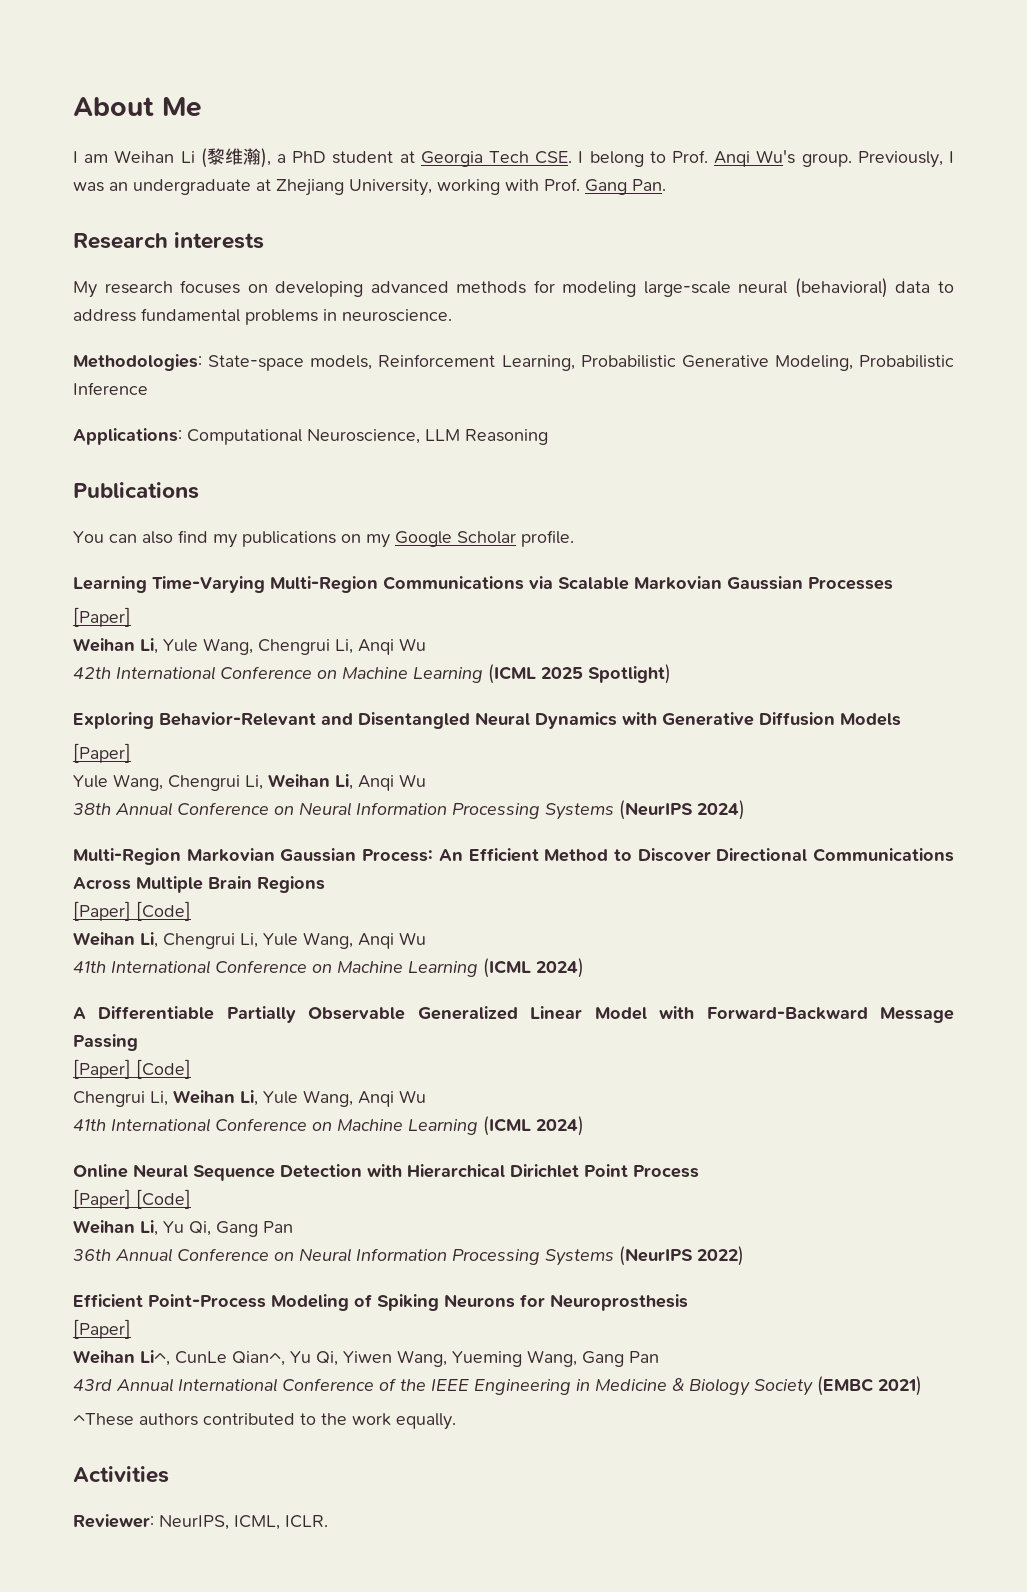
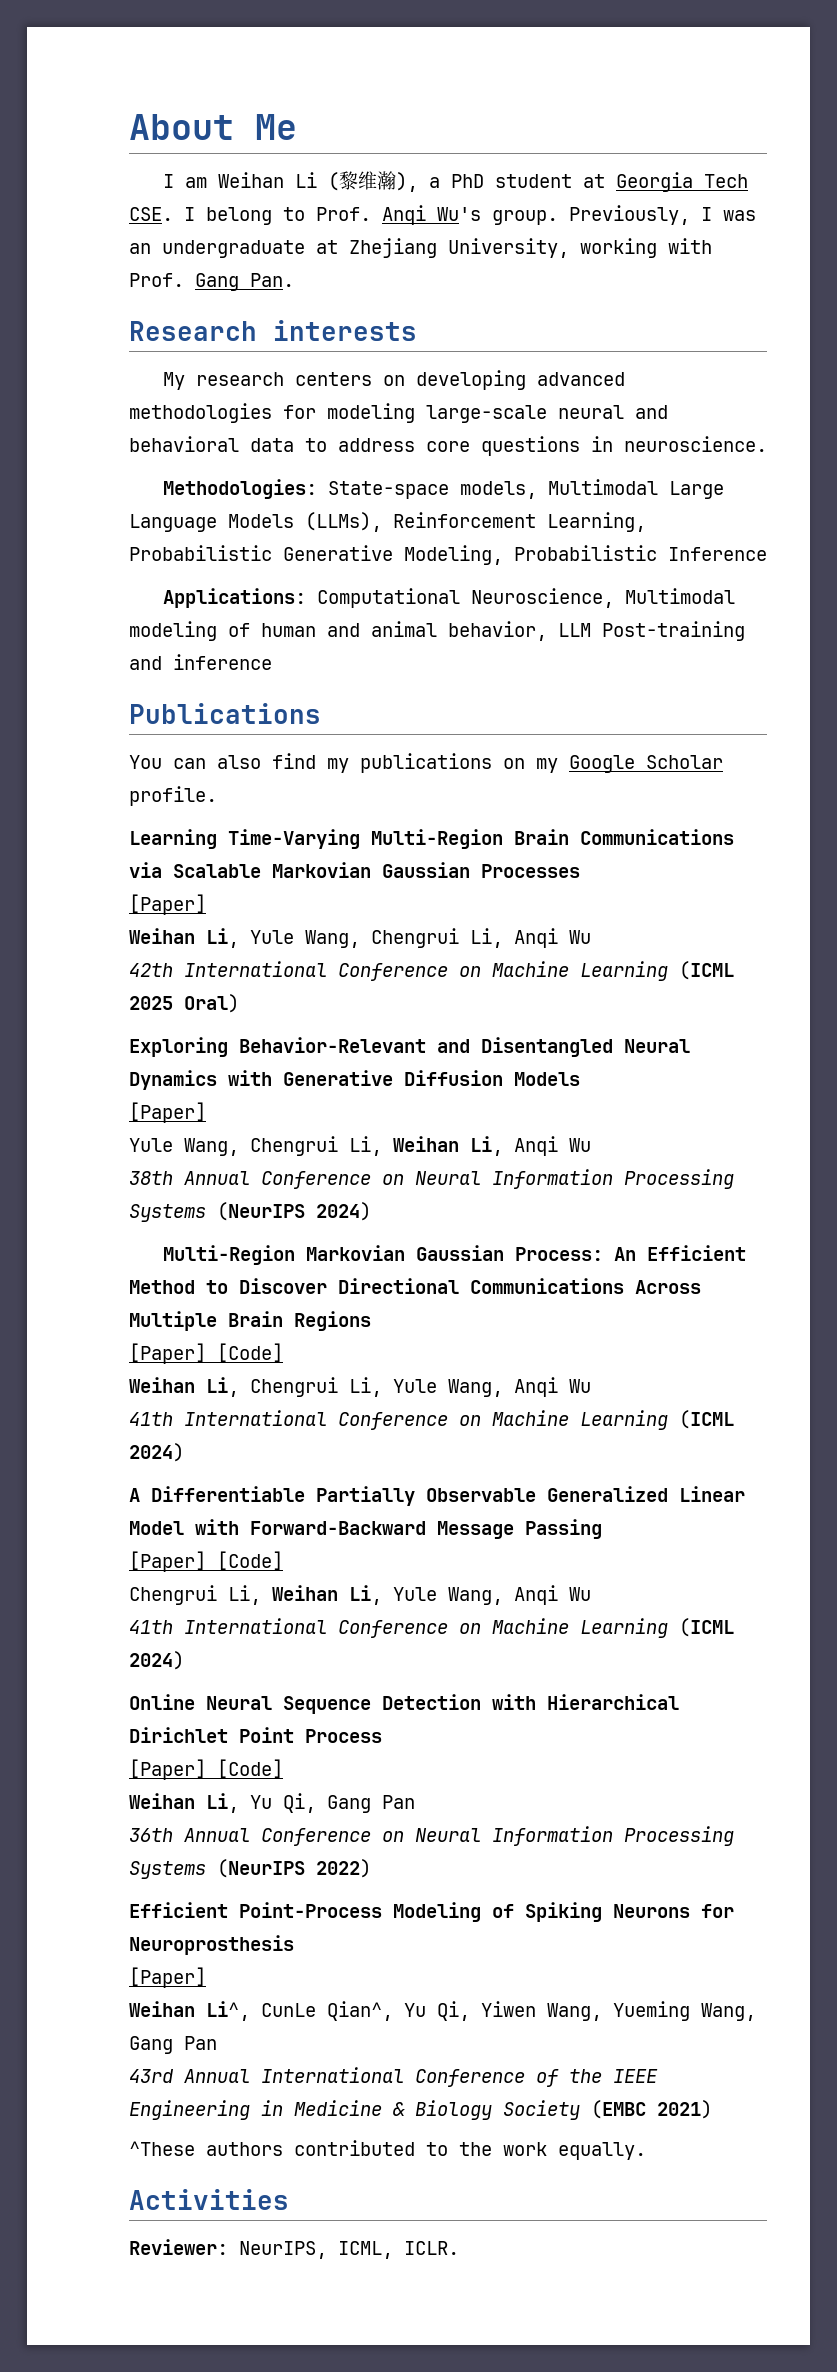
- My research focuses on developing advanced methods for modeling large-scale neural (behavioral) data to address fundamental problems in neuroscience.
+ My research centers on developing advanced methodologies for modeling large-scale neural and behavioral data to address core questions in neuroscience.
- Methodologies: State-space models, Reinforcement Learning, Probabilistic Generative Modeling, Probabilistic Inference
+ Methodologies: State-space models, Multimodal Large Language Models (LLMs), Reinforcement Learning, Probabilistic Generative Modeling, Probabilistic Inference
- Applications: Computational Neuroscience, LLM Reasoning
+ Applications: Computational Neuroscience, Multimodal modeling of human and animal behavior, LLM Post-training and inference
- Learning Time-Varying Multi-Region Communications via Scalable Markovian Gaussian Processes
+ Learning Time-Varying Multi-Region Brain Communications via Scalable Markovian Gaussian Processes
- 42th International Conference on Machine Learning (ICML 2025 Spotlight)
+ 42th International Conference on Machine Learning (ICML 2025 Oral)

